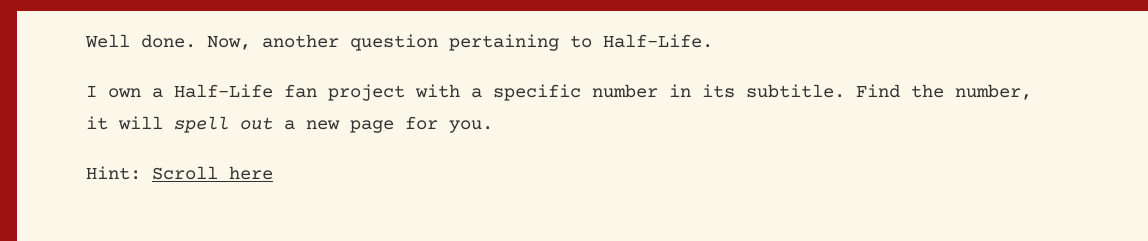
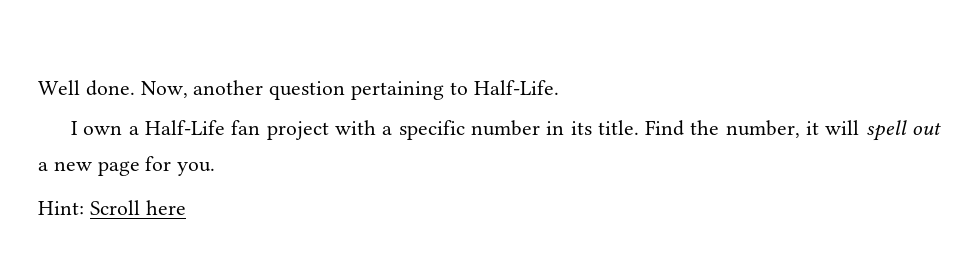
- I own a Half-Life fan project with a specific number in its subtitle.
+ I own a Half-Life fan project with a specific number in its title.

